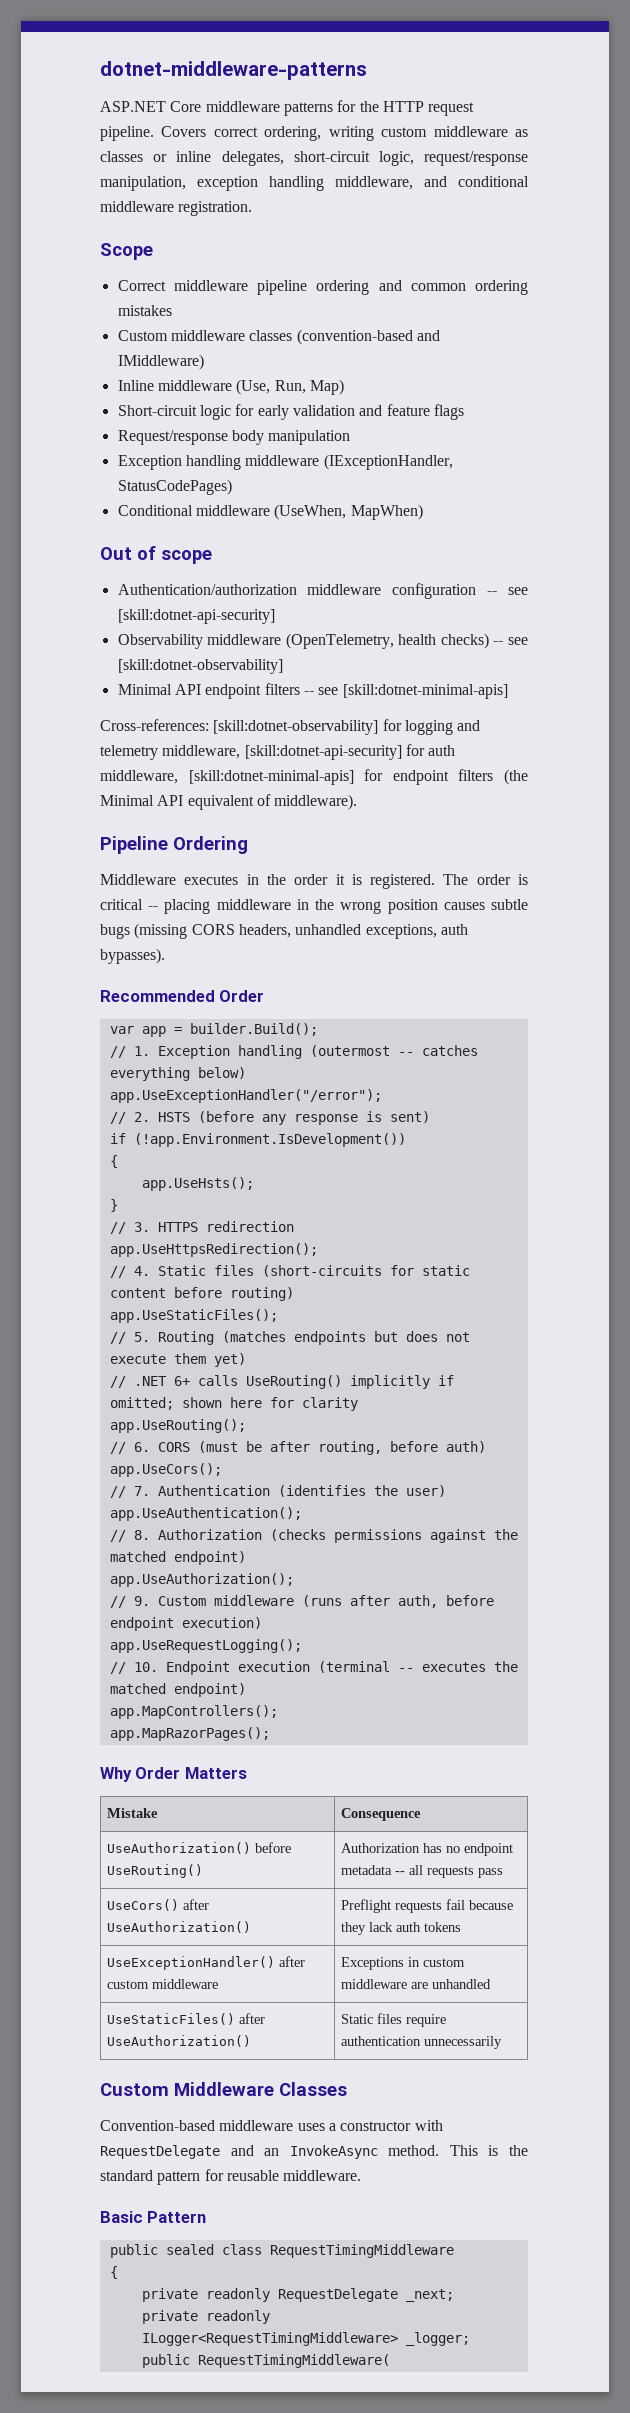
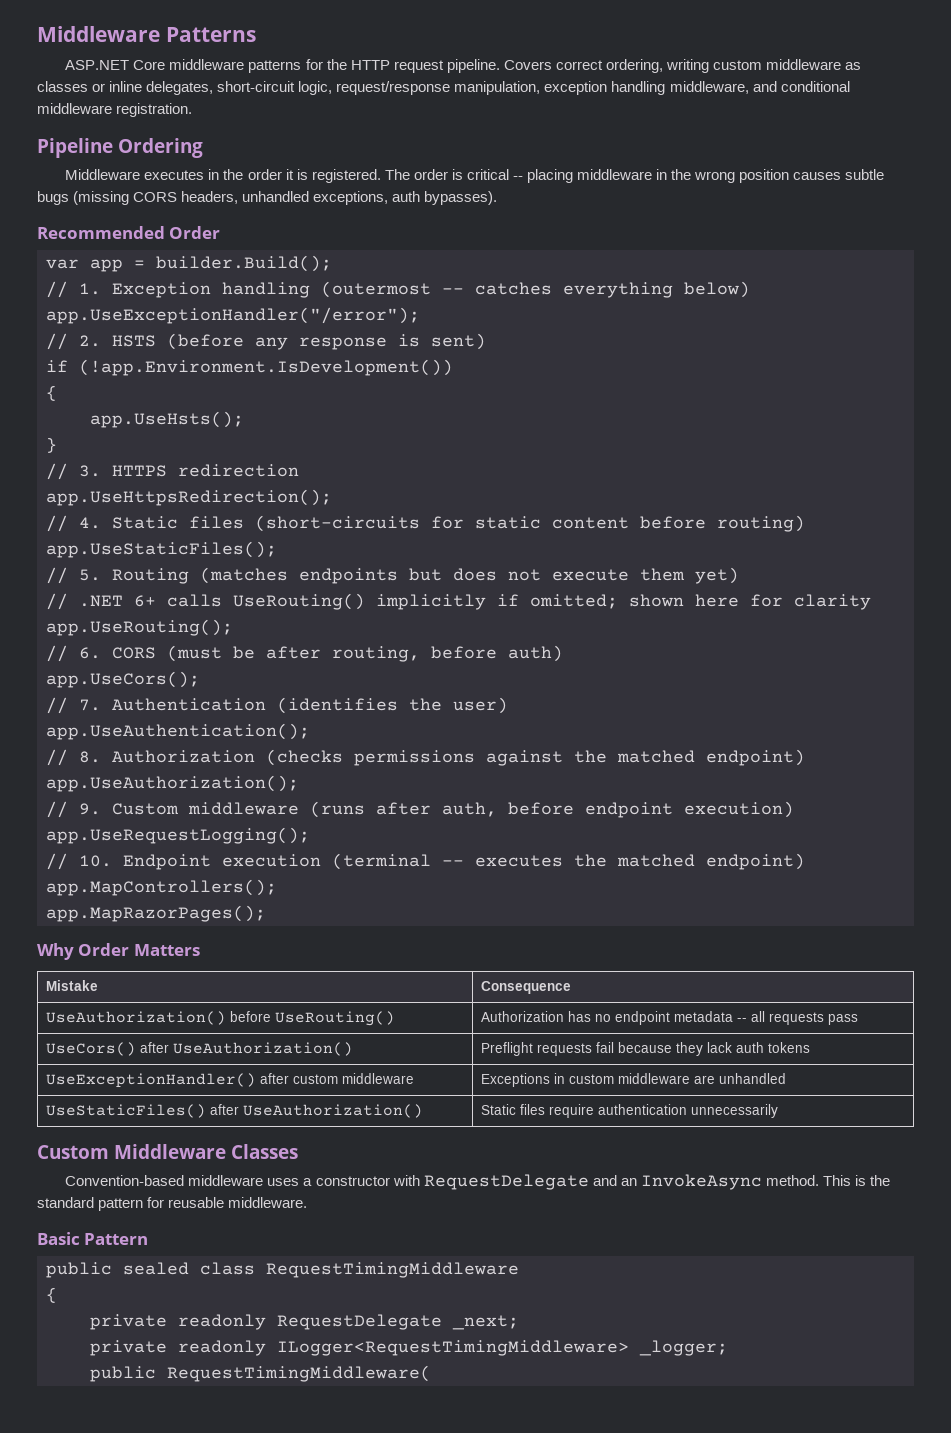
- dotnet-middleware-patterns
+ Middleware Patterns
- Scope
- Correct middleware pipeline ordering and common ordering mistakes
- Custom middleware classes (convention-based and IMiddleware)
- Inline middleware (Use, Run, Map)
- Short-circuit logic for early validation and feature flags
- Request/response body manipulation
- Exception handling middleware (IExceptionHandler, StatusCodePages)
- Conditional middleware (UseWhen, MapWhen)
- Out of scope
- Authentication/authorization middleware configuration -- see [skill:dotnet-api-security]
- Observability middleware (OpenTelemetry, health checks) -- see [skill:dotnet-observability]
- Minimal API endpoint filters -- see [skill:dotnet-minimal-apis]
- Cross-references: [skill:dotnet-observability] for logging and telemetry middleware, [skill:dotnet-api-security] for auth middleware, [skill:dotnet-minimal-apis] for endpoint filters (the Minimal API equivalent of middleware).

